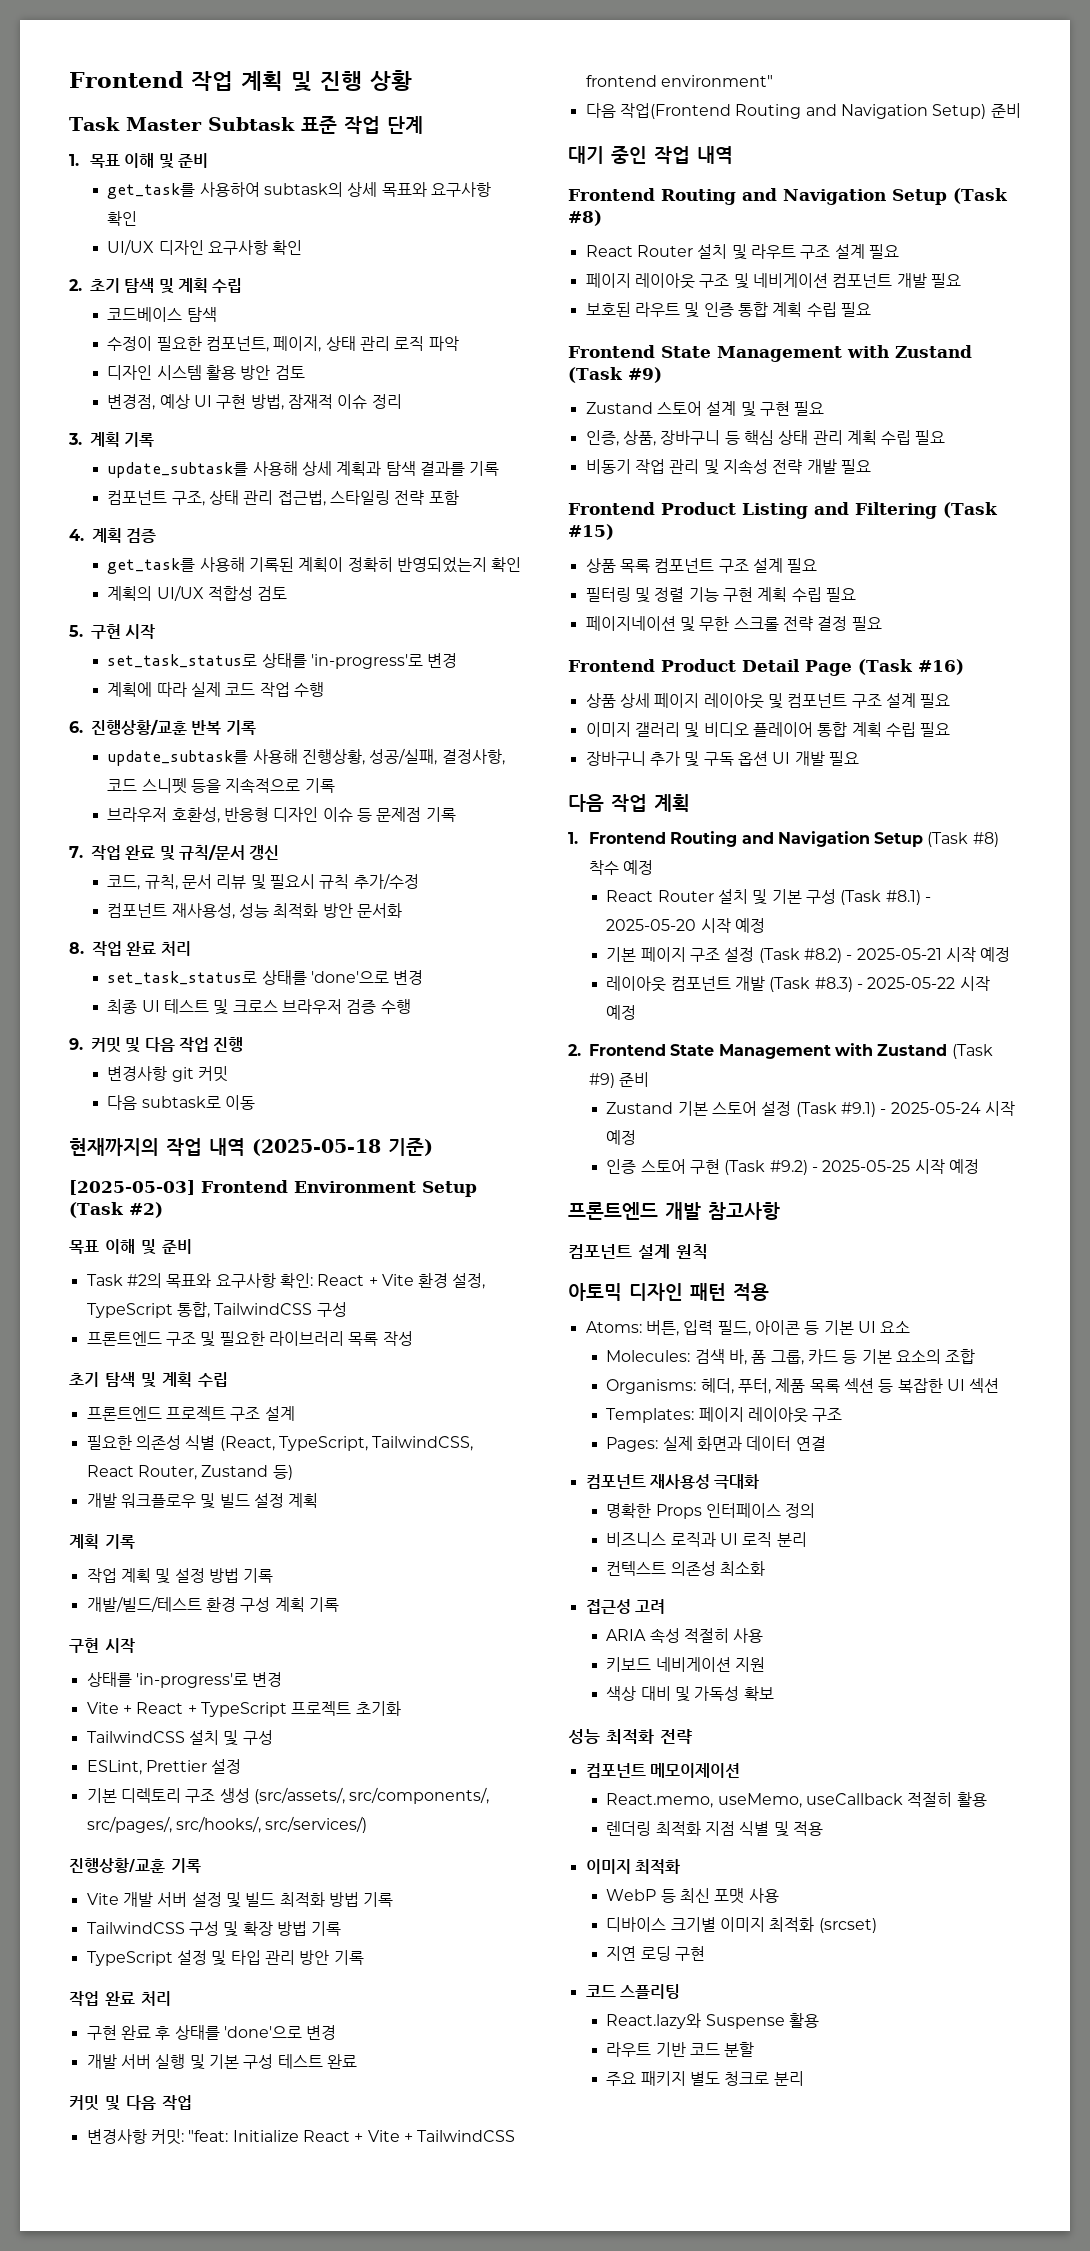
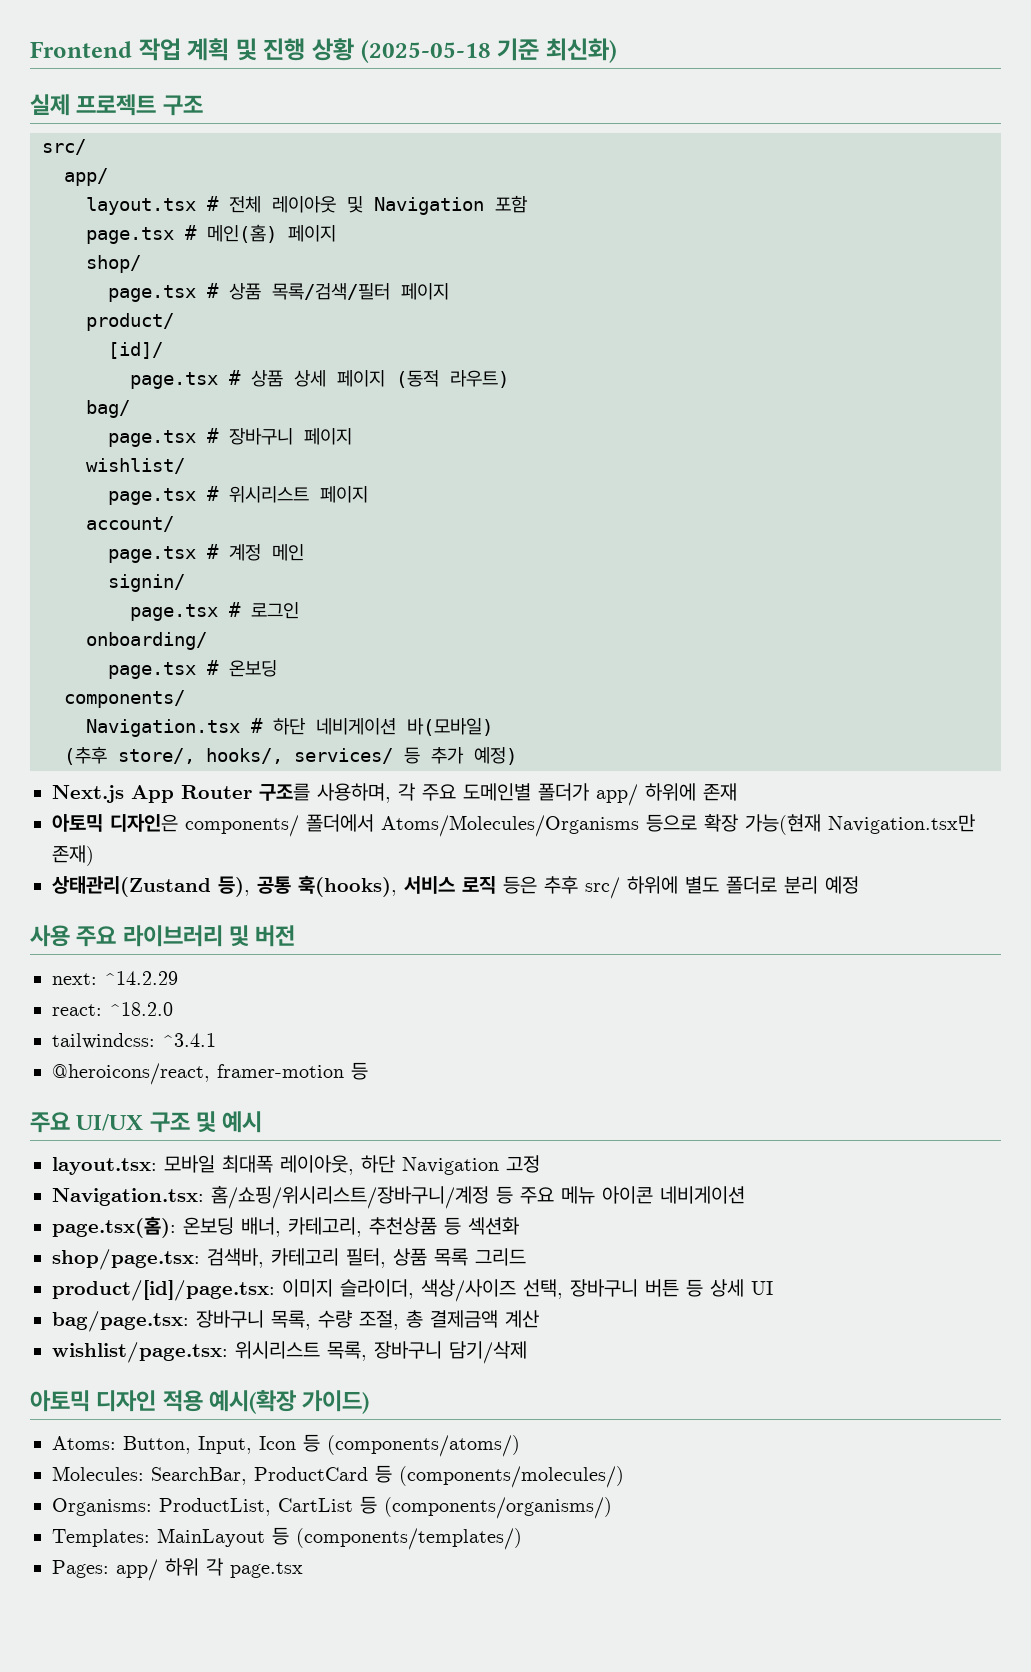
- Frontend 작업 계획 및 진행 상황
- Task Master Subtask 표준 작업 단계
- 1. 목표 이해 및 준비
- get_task를 사용하여 subtask의 상세 목표와 요구사항 확인
- UI/UX 디자인 요구사항 확인
- 2. 초기 탐색 및 계획 수립
- 코드베이스 탐색
- 수정이 필요한 컴포넌트, 페이지, 상태 관리 로직 파악
- 디자인 시스템 활용 방안 검토
- 변경점, 예상 UI 구현 방법, 잠재적 이슈 정리
- 3. 계획 기록
- update_subtask를 사용해 상세 계획과 탐색 결과를 기록
- 컴포넌트 구조, 상태 관리 접근법, 스타일링 전략 포함
- 4. 계획 검증
- get_task를 사용해 기록된 계획이 정확히 반영되었는지 확인
- 계획의 UI/UX 적합성 검토
- 5. 구현 시작
- set_task_status로 상태를 'in-progress'로 변경
- 계획에 따라 실제 코드 작업 수행
- 6. 진행상황/교훈 반복 기록
- update_subtask를 사용해 진행상황, 성공/실패, 결정사항, 코드 스니펫 등을 지속적으로 기록
- 브라우저 호환성, 반응형 디자인 이슈 등 문제점 기록
- 7. 작업 완료 및 규칙/문서 갱신
- 코드, 규칙, 문서 리뷰 및 필요시 규칙 추가/수정
- 컴포넌트 재사용성, 성능 최적화 방안 문서화
- 8. 작업 완료 처리
- set_task_status로 상태를 'done'으로 변경
- 최종 UI 테스트 및 크로스 브라우저 검증 수행
- 9. 커밋 및 다음 작업 진행
- 변경사항 git 커밋
- 다음 subtask로 이동
- 현재까지의 작업 내역 (2025-05-18 기준)
- [2025-05-03] Frontend Environment Setup (Task #2)
- 목표 이해 및 준비
- Task #2의 목표와 요구사항 확인: React + Vite 환경 설정, TypeScript 통합, TailwindCSS 구성
- 프론트엔드 구조 및 필요한 라이브러리 목록 작성
- 초기 탐색 및 계획 수립
- 프론트엔드 프로젝트 구조 설계
- 필요한 의존성 식별 (React, TypeScript, TailwindCSS, React Router, Zustand 등)
- 개발 워크플로우 및 빌드 설정 계획
- 계획 기록
- 작업 계획 및 설정 방법 기록
- 개발/빌드/테스트 환경 구성 계획 기록
- 구현 시작
- 상태를 'in-progress'로 변경
- Vite + React + TypeScript 프로젝트 초기화
- TailwindCSS 설치 및 구성
- ESLint, Prettier 설정
- 기본 디렉토리 구조 생성 (src/assets/, src/components/, src/pages/, src/hooks/, src/services/)
- 진행상황/교훈 기록
- Vite 개발 서버 설정 및 빌드 최적화 방법 기록
- TailwindCSS 구성 및 확장 방법 기록
- TypeScript 설정 및 타입 관리 방안 기록
- 작업 완료 처리
- 구현 완료 후 상태를 'done'으로 변경
- 개발 서버 실행 및 기본 구성 테스트 완료
- 커밋 및 다음 작업
- 변경사항 커밋: "feat: Initialize React + Vite + TailwindCSS frontend environment"
- 다음 작업(Frontend Routing and Navigation Setup) 준비
- 대기 중인 작업 내역
- Frontend Routing and Navigation Setup (Task #8)
- React Router 설치 및 라우트 구조 설계 필요
- 페이지 레이아웃 구조 및 네비게이션 컴포넌트 개발 필요
- 보호된 라우트 및 인증 통합 계획 수립 필요
- Frontend State Management with Zustand (Task #9)
- Zustand 스토어 설계 및 구현 필요
- 인증, 상품, 장바구니 등 핵심 상태 관리 계획 수립 필요
- 비동기 작업 관리 및 지속성 전략 개발 필요
- Frontend Product Listing and Filtering (Task #15)
- 상품 목록 컴포넌트 구조 설계 필요
- 필터링 및 정렬 기능 구현 계획 수립 필요
- 페이지네이션 및 무한 스크롤 전략 결정 필요
- Frontend Product Detail Page (Task #16)
- 상품 상세 페이지 레이아웃 및 컴포넌트 구조 설계 필요
- 이미지 갤러리 및 비디오 플레이어 통합 계획 수립 필요
- 장바구니 추가 및 구독 옵션 UI 개발 필요
- 다음 작업 계획
- 1. Frontend Routing and Navigation Setup (Task #8) 착수 예정
- React Router 설치 및 기본 구성 (Task #8.1) - 2025-05-20 시작 예정
- 기본 페이지 구조 설정 (Task #8.2) - 2025-05-21 시작 예정
- 레이아웃 컴포넌트 개발 (Task #8.3) - 2025-05-22 시작 예정
- 2. Frontend State Management with Zustand (Task #9) 준비
- Zustand 기본 스토어 설정 (Task #9.1) - 2025-05-24 시작 예정
- 인증 스토어 구현 (Task #9.2) - 2025-05-25 시작 예정
- 프론트엔드 개발 참고사항
- 컴포넌트 설계 원칙
+ Frontend 작업 계획 및 진행 상황 (2025-05-18 기준 최신화)
+ 실제 프로젝트 구조
+ src/
+ app/
+ layout.tsx # 전체 레이아웃 및 Navigation 포함
+ page.tsx # 메인(홈) 페이지
+ shop/
+ page.tsx # 상품 목록/검색/필터 페이지
+ product/
+ [id]/
+ page.tsx # 상품 상세 페이지 (동적 라우트)
+ bag/
+ page.tsx # 장바구니 페이지
+ wishlist/
+ page.tsx # 위시리스트 페이지
+ account/
+ page.tsx # 계정 메인
+ signin/
+ page.tsx # 로그인
+ onboarding/
+ page.tsx # 온보딩
+ components/
+ Navigation.tsx # 하단 네비게이션 바(모바일)
+ (추후 store/, hooks/, services/ 등 추가 예정)
+ Next.js App Router 구조를 사용하며, 각 주요 도메인별 폴더가 app/ 하위에 존재
+ 아토믹 디자인은 components/ 폴더에서 Atoms/Molecules/Organisms 등으로 확장 가능(현재 Navigation.tsx만 존재)
+ 상태관리(Zustand 등), 공통 훅(hooks), 서비스 로직 등은 추후 src/ 하위에 별도 폴더로 분리 예정
+ 사용 주요 라이브러리 및 버전
+ next: ^14.2.29
+ react: ^18.2.0
+ tailwindcss: ^3.4.1
+ @heroicons/react, framer-motion 등
+ 주요 UI/UX 구조 및 예시
+ layout.tsx: 모바일 최대폭 레이아웃, 하단 Navigation 고정
+ Navigation.tsx: 홈/쇼핑/위시리스트/장바구니/계정 등 주요 메뉴 아이콘 네비게이션
+ page.tsx(홈): 온보딩 배너, 카테고리, 추천상품 등 섹션화
+ shop/page.tsx: 검색바, 카테고리 필터, 상품 목록 그리드
+ product/[id]/page.tsx: 이미지 슬라이더, 색상/사이즈 선택, 장바구니 버튼 등 상세 UI
+ bag/page.tsx: 장바구니 목록, 수량 조절, 총 결제금액 계산
+ wishlist/page.tsx: 위시리스트 목록, 장바구니 담기/삭제
- 아토믹 디자인 패턴 적용
+ 아토믹 디자인 적용 예시(확장 가이드)
- Atoms: 버튼, 입력 필드, 아이콘 등 기본 UI 요소
- Molecules: 검색 바, 폼 그룹, 카드 등 기본 요소의 조합
- Organisms: 헤더, 푸터, 제품 목록 섹션 등 복잡한 UI 섹션
- Templates: 페이지 레이아웃 구조
- Pages: 실제 화면과 데이터 연결
- 컴포넌트 재사용성 극대화
- 명확한 Props 인터페이스 정의
- 비즈니스 로직과 UI 로직 분리
- 컨텍스트 의존성 최소화
- 접근성 고려
- ARIA 속성 적절히 사용
- 키보드 네비게이션 지원
- 색상 대비 및 가독성 확보
- 성능 최적화 전략
- 컴포넌트 메모이제이션
- React.memo, useMemo, useCallback 적절히 활용
- 렌더링 최적화 지점 식별 및 적용
- 이미지 최적화
- WebP 등 최신 포맷 사용
- 디바이스 크기별 이미지 최적화 (srcset)
- 지연 로딩 구현
- 코드 스플리팅
- React.lazy와 Suspense 활용
- 라우트 기반 코드 분할
- 주요 패키지 별도 청크로 분리
+ Atoms: Button, Input, Icon 등 (components/atoms/)
+ Molecules: SearchBar, ProductCard 등 (components/molecules/)
+ Organisms: ProductList, CartList 등 (components/organisms/)
+ Templates: MainLayout 등 (components/templates/)
+ Pages: app/ 하위 각 page.tsx

